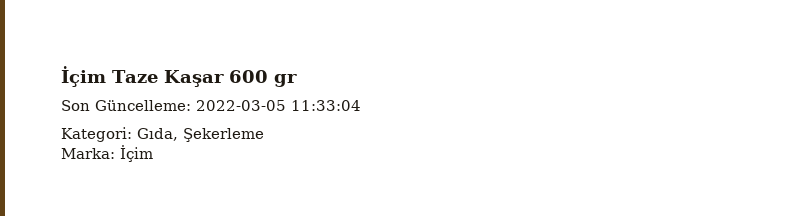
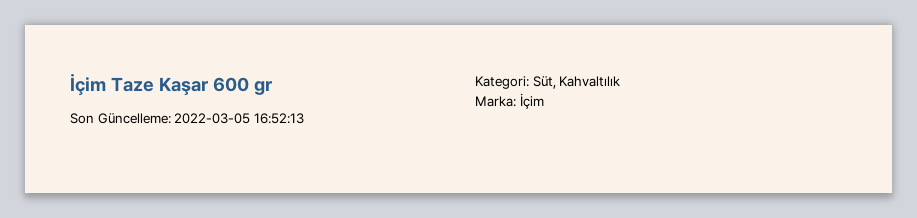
- Son Güncelleme: 2022-03-05 11:33:04
+ Son Güncelleme: 2022-03-05 16:52:13
- Kategori: Gıda, Şekerleme
+ Kategori: Süt, Kahvaltılık

